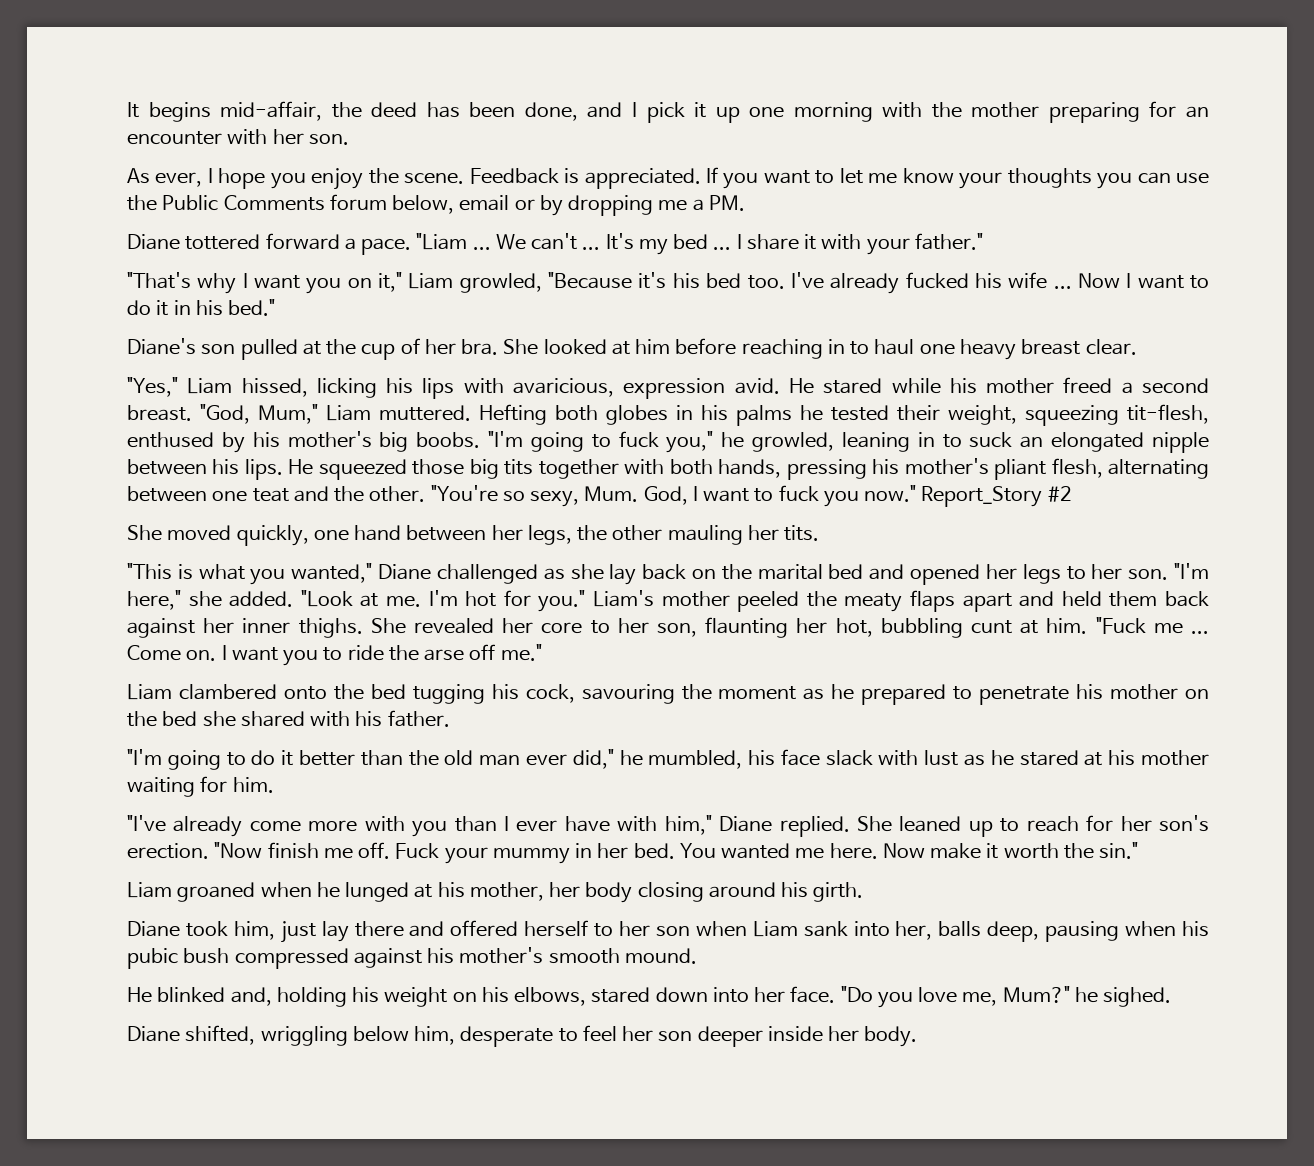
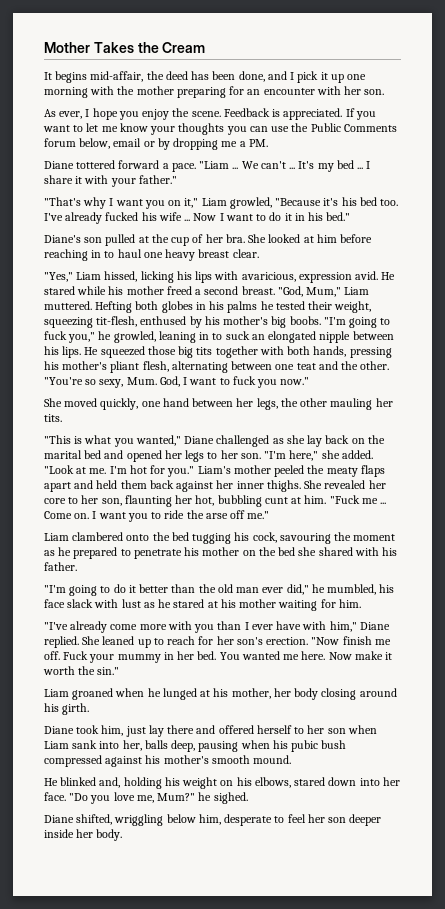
+ Mother Takes the Cream
- Report_Story #2

